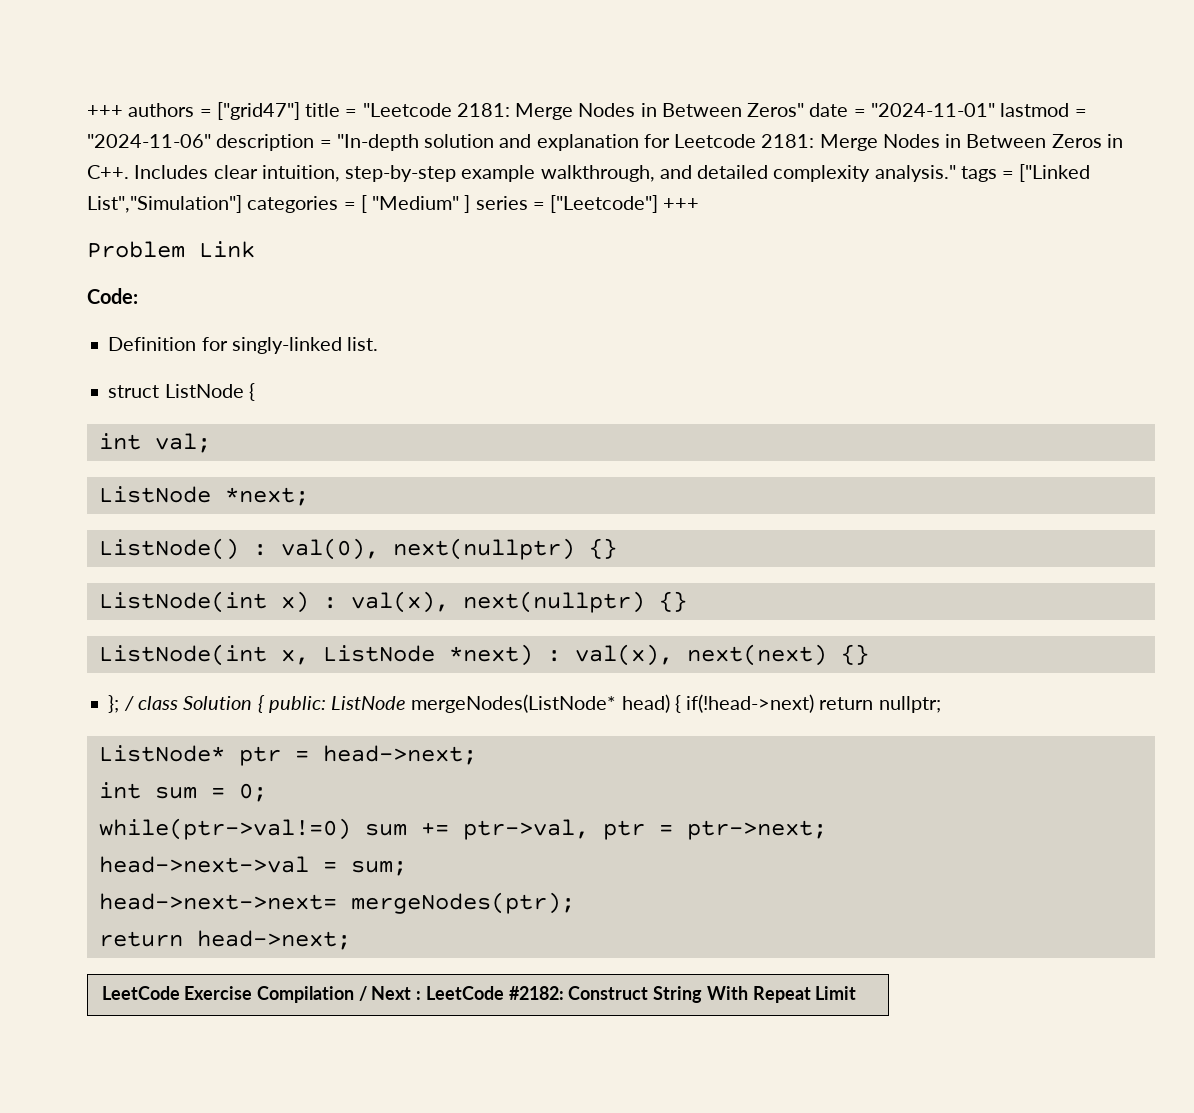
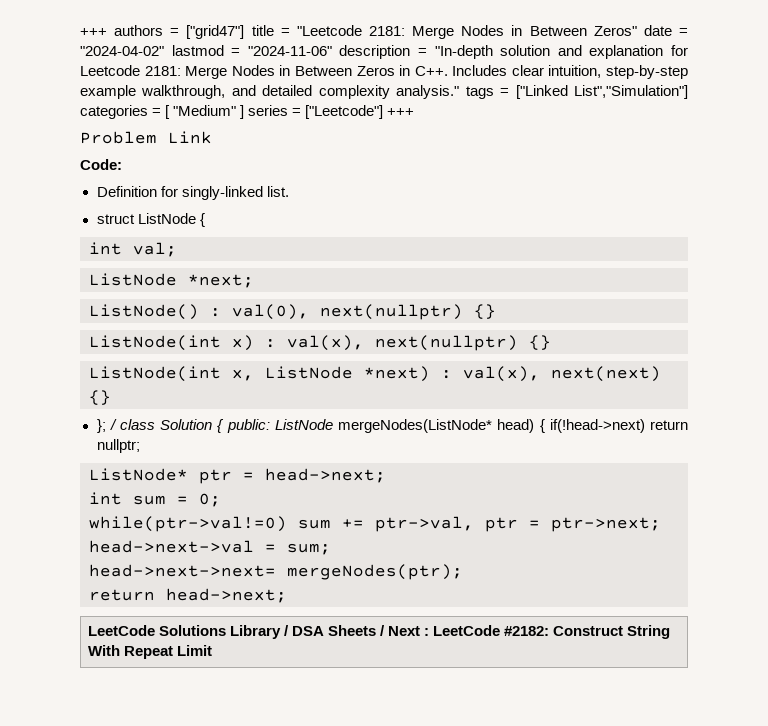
- +++ authors = ["grid47"] title = "Leetcode 2181: Merge Nodes in Between Zeros" date = "2024-11-01" lastmod = "2024-11-06" description = "In-depth solution and explanation for Leetcode 2181: Merge Nodes in Between Zeros in C++. Includes clear intuition, step-by-step example walkthrough, and detailed complexity analysis." tags = ["Linked List","Simulation"] categories = [ "Medium" ] series = ["Leetcode"] +++
+ +++ authors = ["grid47"] title = "Leetcode 2181: Merge Nodes in Between Zeros" date = "2024-04-02" lastmod = "2024-11-06" description = "In-depth solution and explanation for Leetcode 2181: Merge Nodes in Between Zeros in C++. Includes clear intuition, step-by-step example walkthrough, and detailed complexity analysis." tags = ["Linked List","Simulation"] categories = [ "Medium" ] series = ["Leetcode"] +++
- LeetCode Exercise Compilation / Next : LeetCode #2182: Construct String With Repeat Limit
+ LeetCode Solutions Library / DSA Sheets / Next : LeetCode #2182: Construct String With Repeat Limit

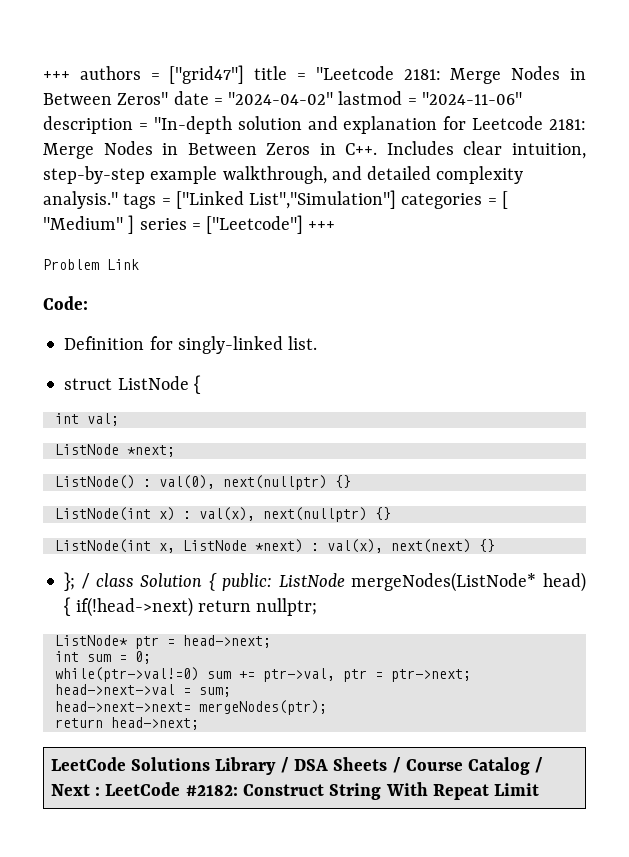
- LeetCode Solutions Library / DSA Sheets / Next : LeetCode #2182: Construct String With Repeat Limit
+ LeetCode Solutions Library / DSA Sheets / Course Catalog / Next : LeetCode #2182: Construct String With Repeat Limit

